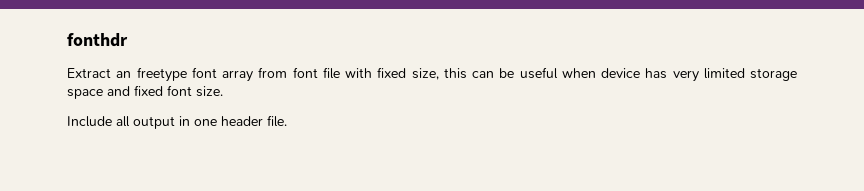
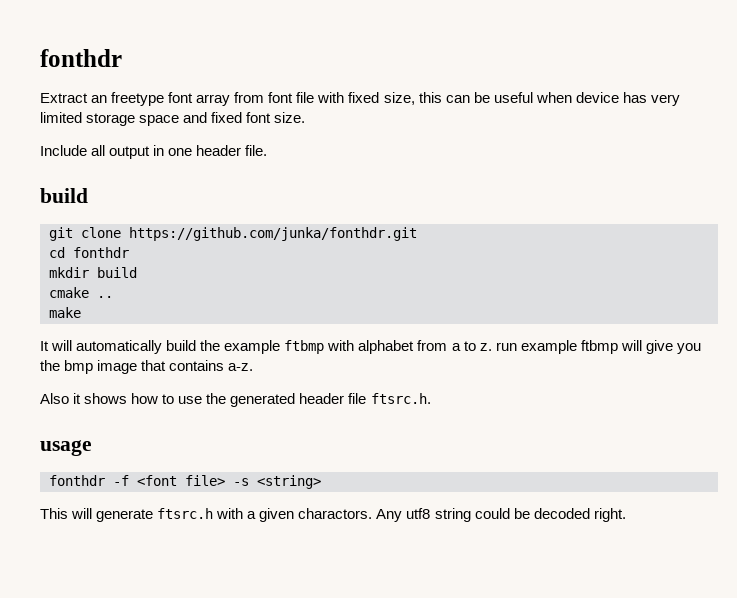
  Include all output in one header file.
+ build
+ git clone https://github.com/junka/fonthdr.git
+ cd fonthdr
+ mkdir build
+ cmake ..
+ make
+ It will automatically build the example ftbmp with alphabet from a to z. run example ftbmp will give you the bmp image that contains a-z.
+ Also it shows how to use the generated header file ftsrc.h.
+ usage
+ fonthdr -f <font file> -s <string>
+ This will generate ftsrc.h with a given charactors. Any utf8 string could be decoded right.

